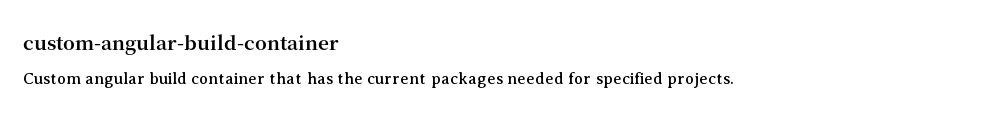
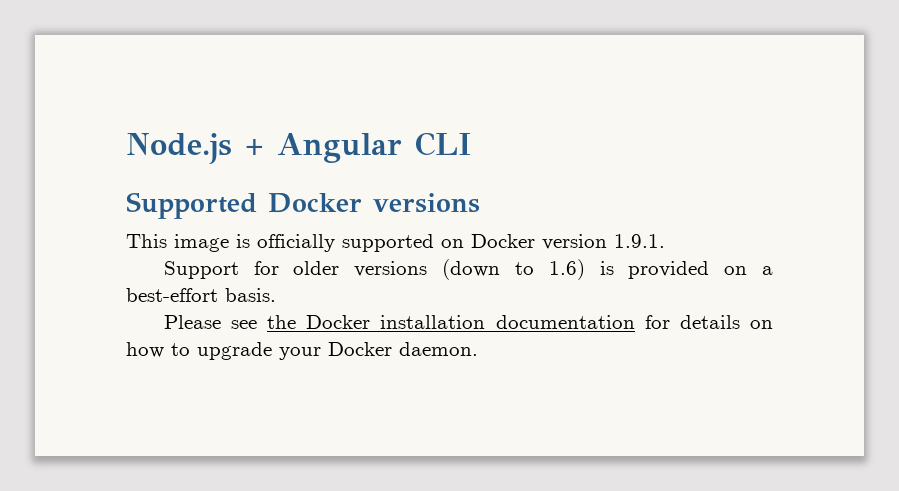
- custom-angular-build-container
- Custom angular build container that has the current packages needed for specified projects.
+ Node.js + Angular CLI
+ Supported Docker versions
+ This image is officially supported on Docker version 1.9.1.
+ Support for older versions (down to 1.6) is provided on a best-effort basis.
+ Please see the Docker installation documentation for details on how to upgrade your Docker daemon.

